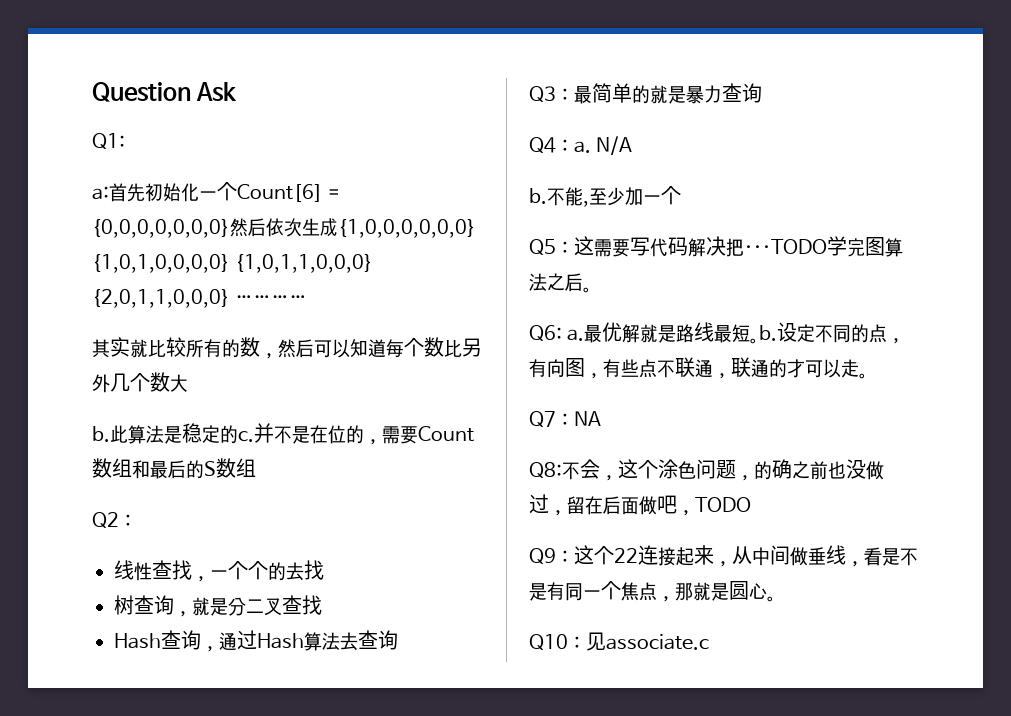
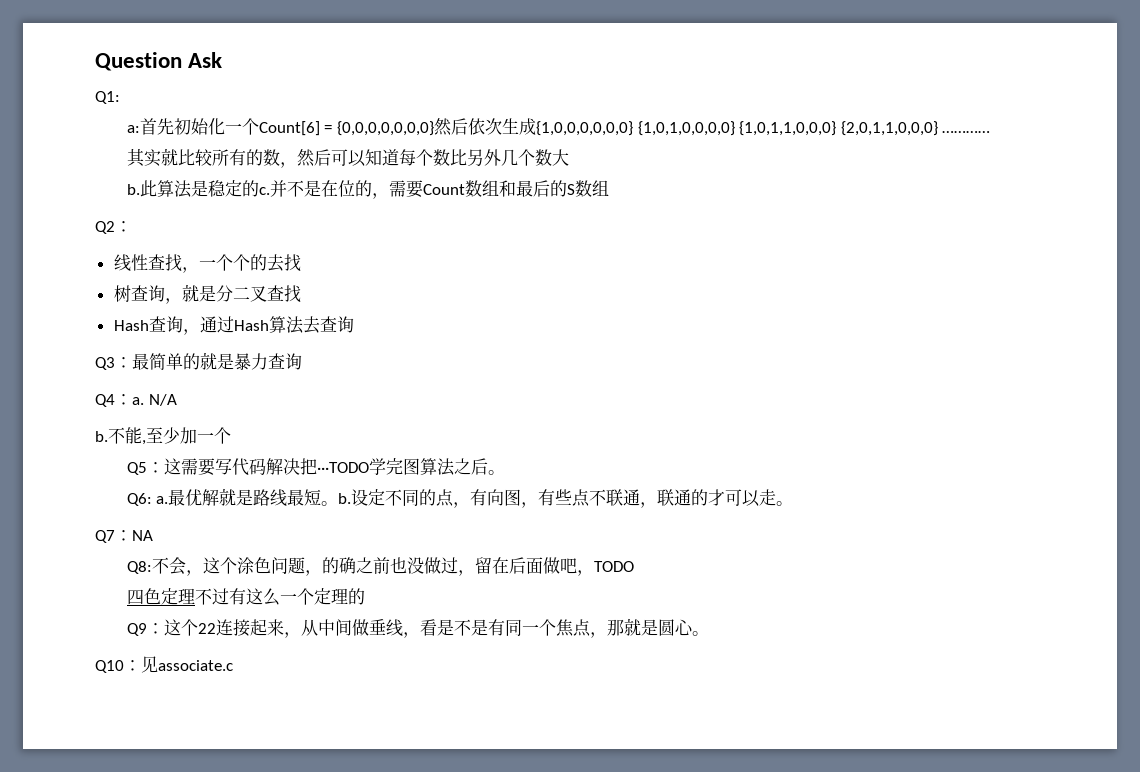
+ 四色定理不过有这么一个定理的

